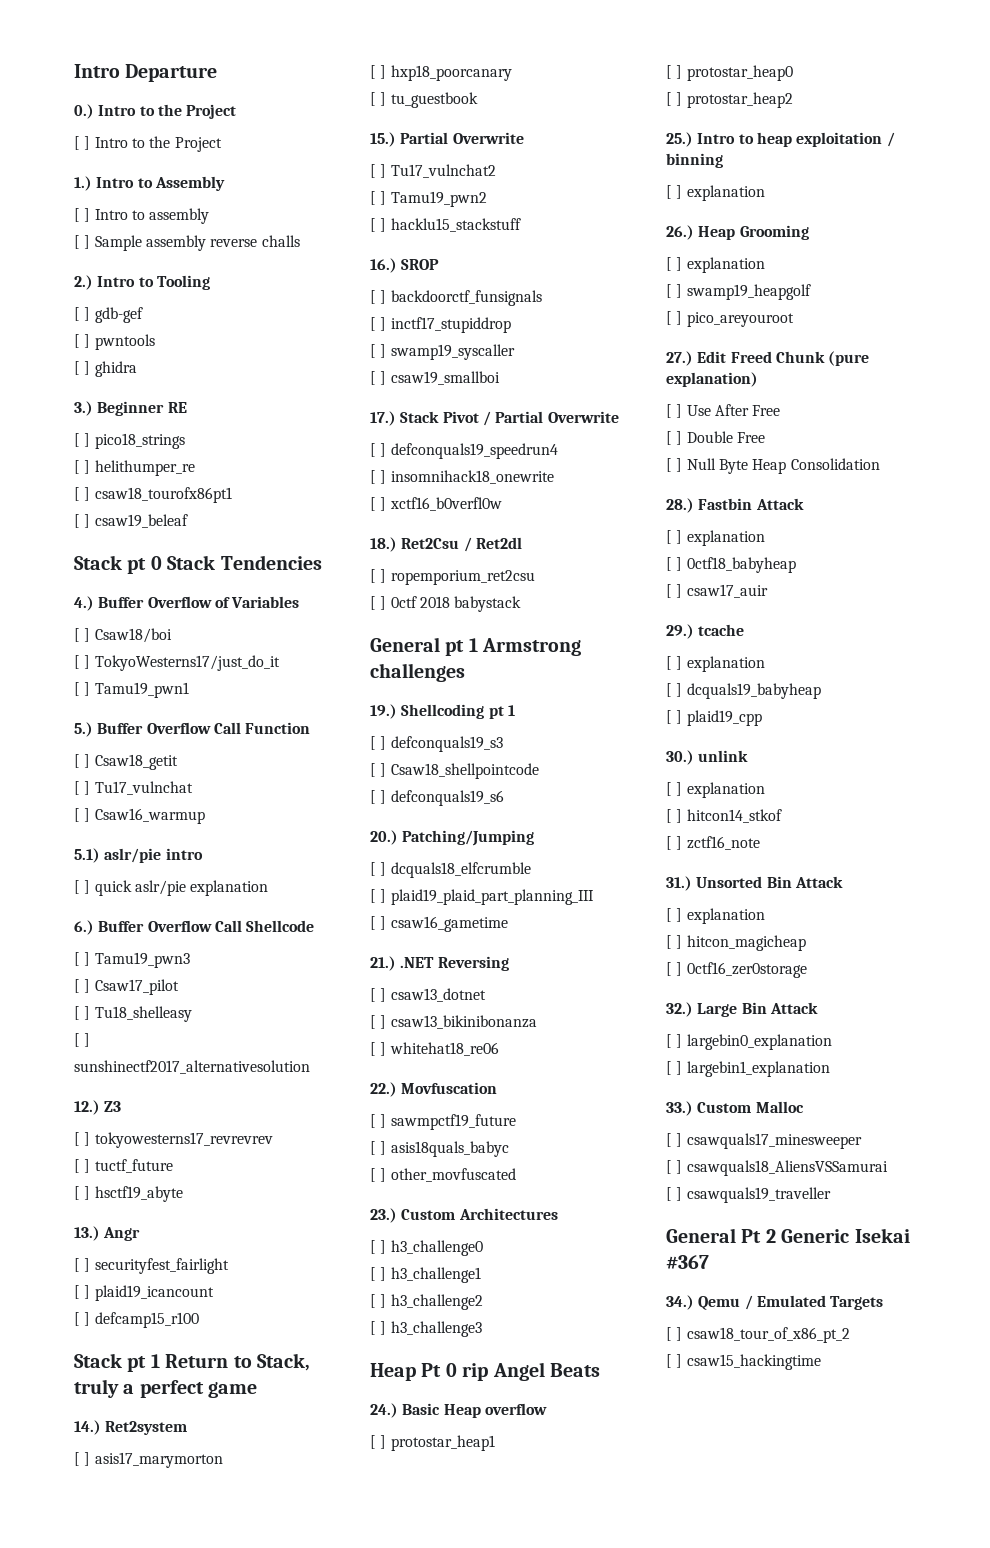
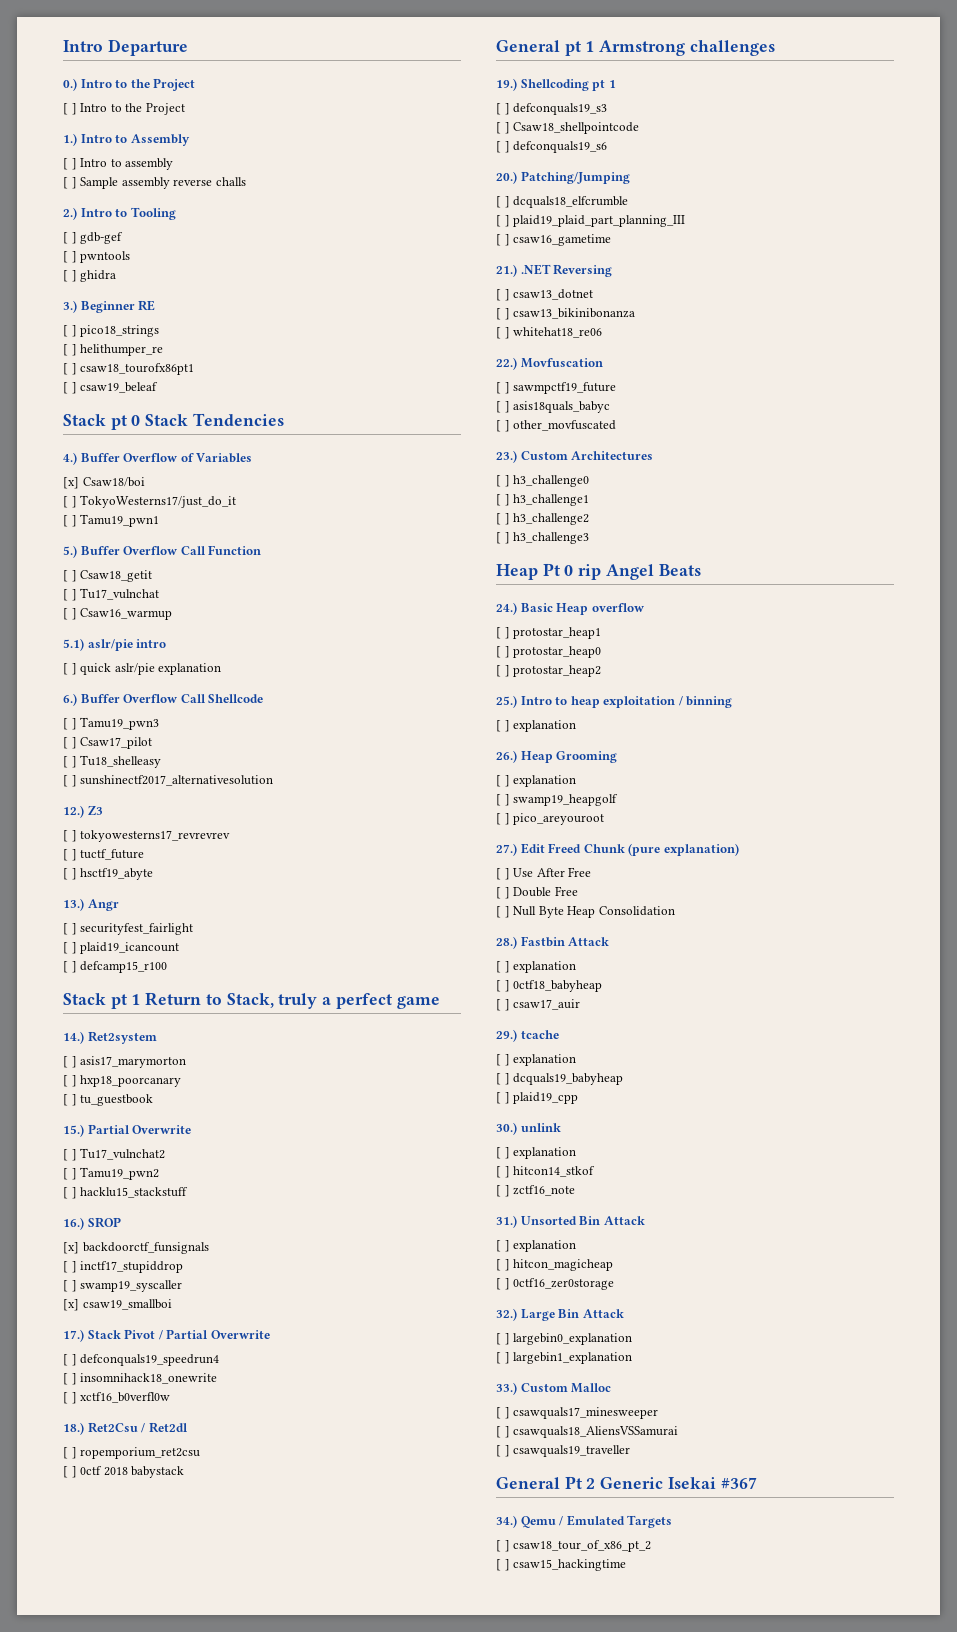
- [ ] Csaw18/boi
+ [x] Csaw18/boi
- [ ] backdoorctf_funsignals
+ [x] backdoorctf_funsignals
- [ ] csaw19_smallboi
+ [x] csaw19_smallboi

